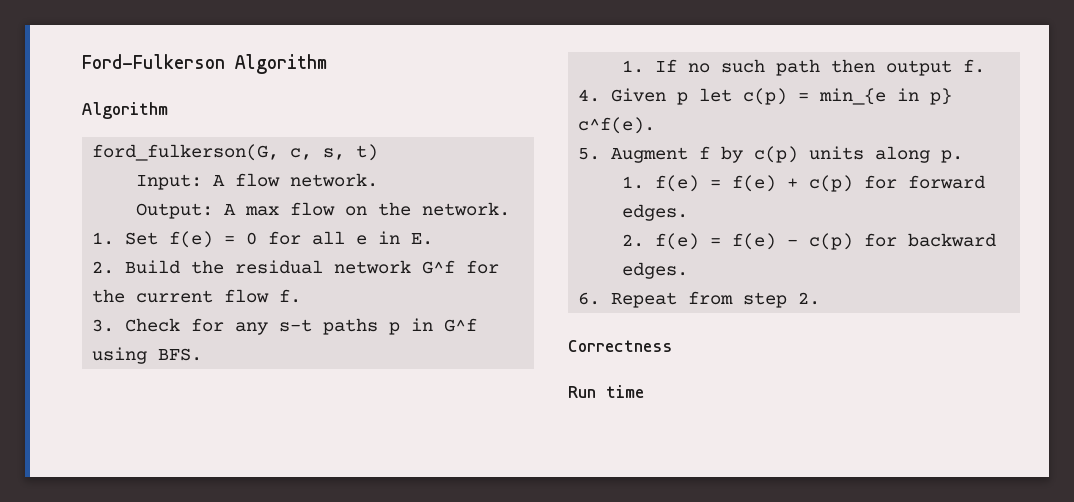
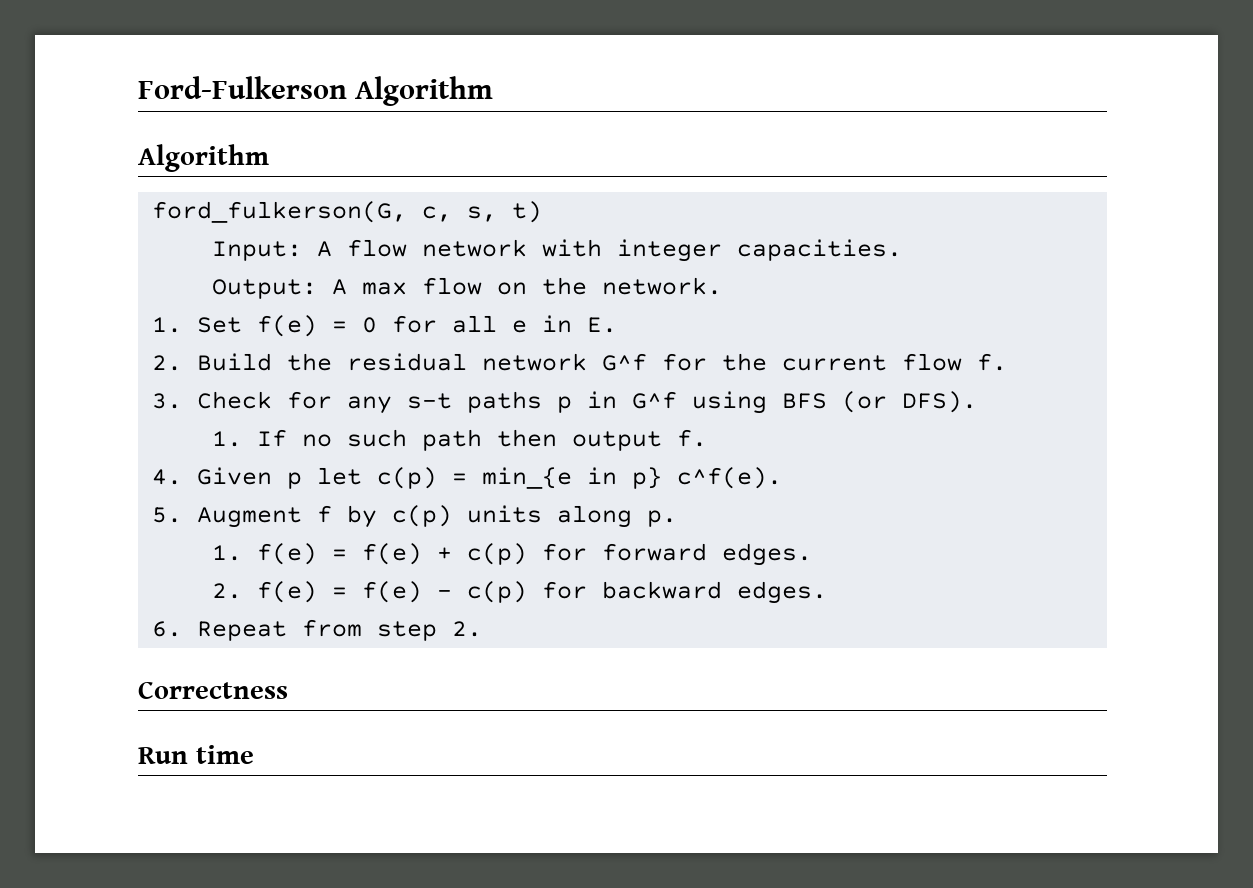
- Input: A flow network.
+ Input: A flow network with integer capacities.
- 3. Check for any s-t paths p in G^f using BFS.
+ 3. Check for any s-t paths p in G^f using BFS (or DFS).

